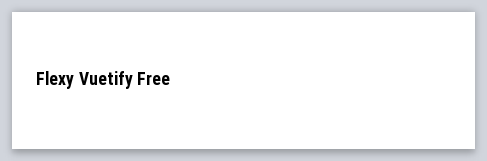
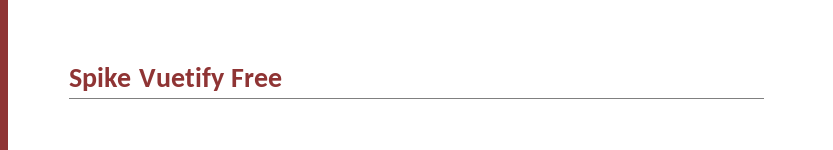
- Flexy Vuetify Free
+ Spike Vuetify Free

